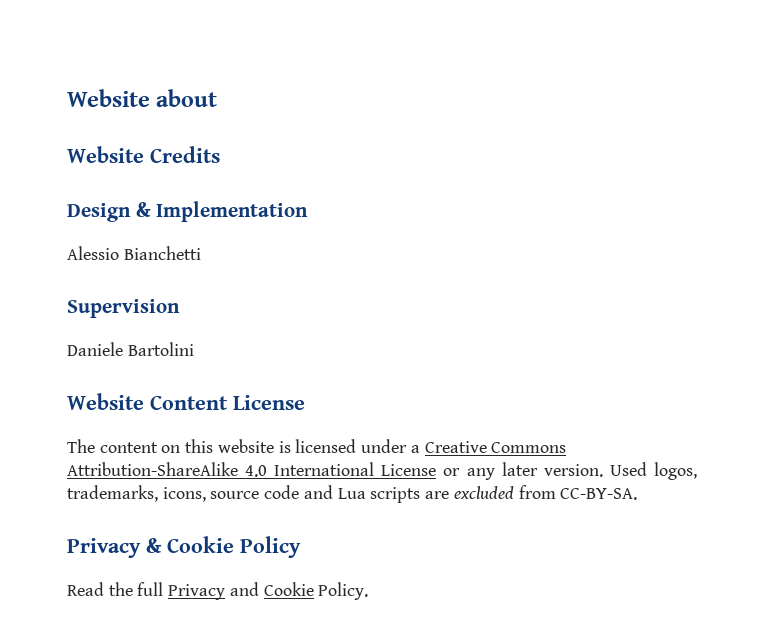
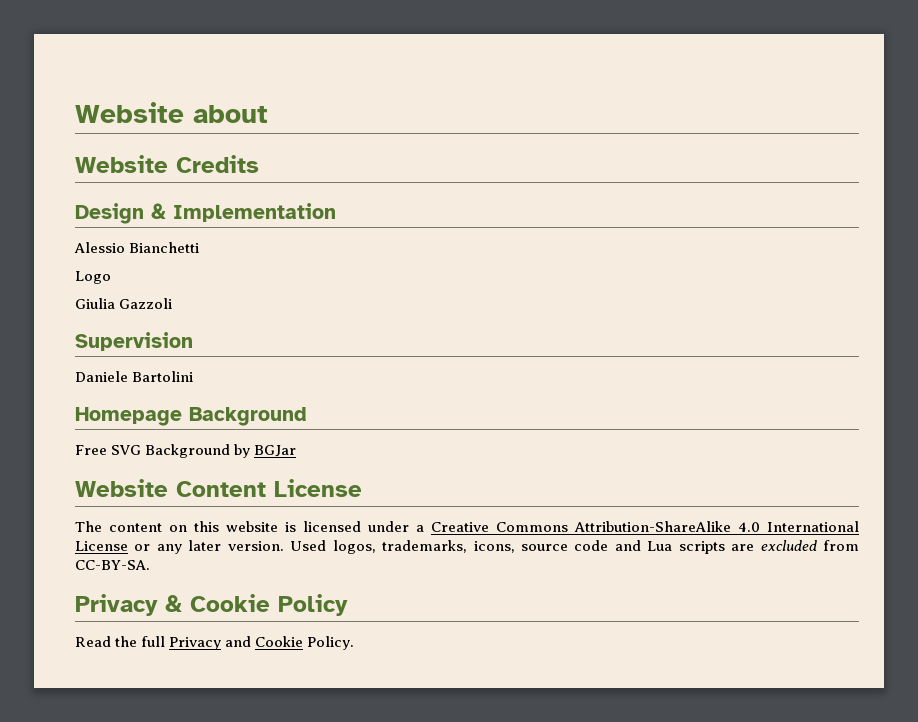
+ Logo
+ Giulia Gazzoli
+ Homepage Background
+ Free SVG Background by BGJar

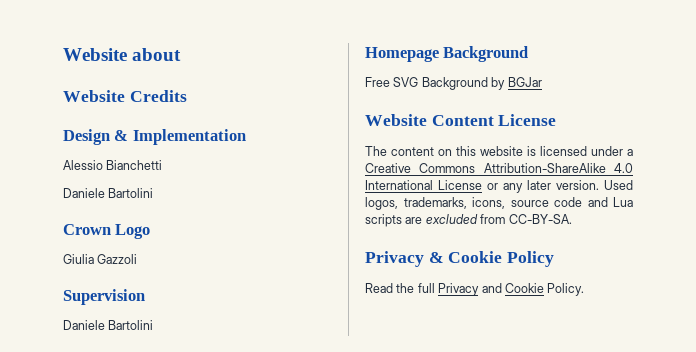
  Alessio Bianchetti
- Logo
+ Daniele Bartolini
+ Crown Logo

